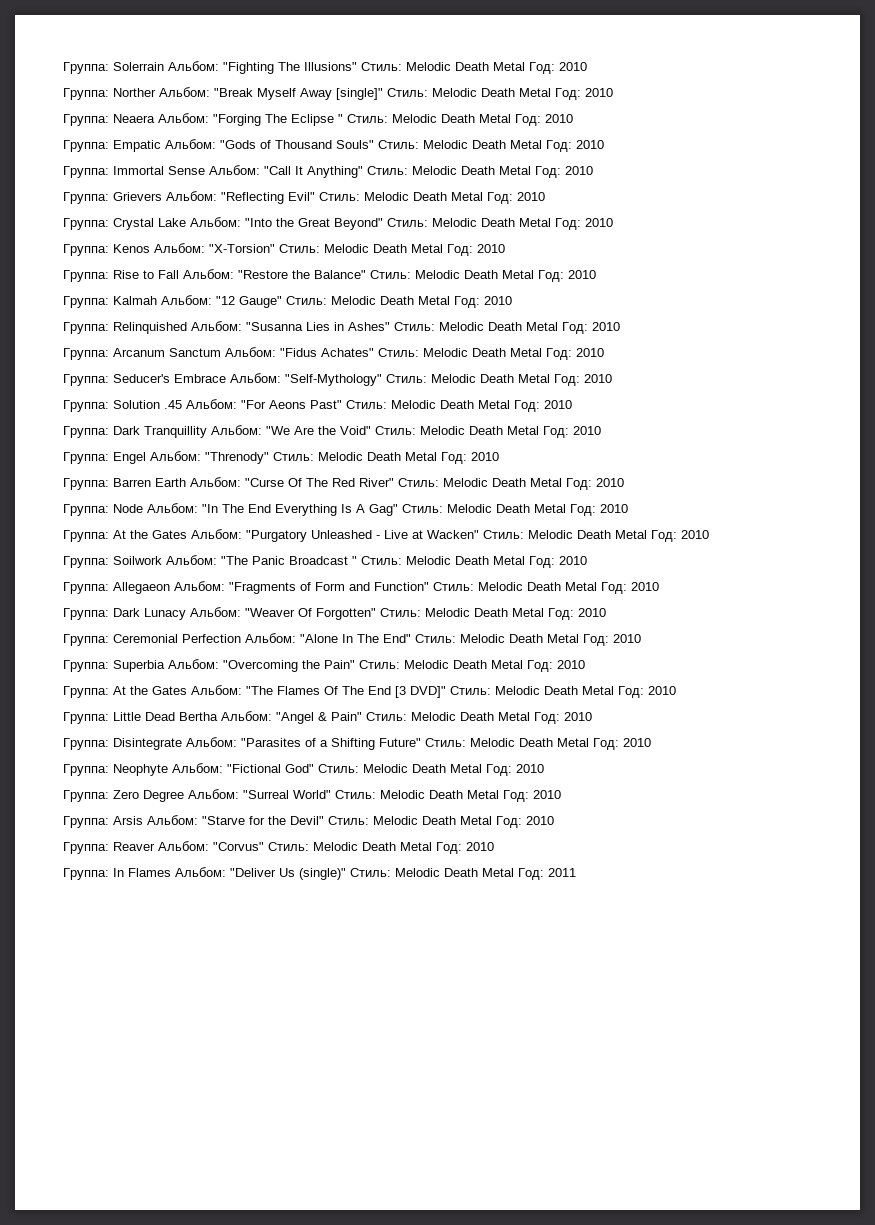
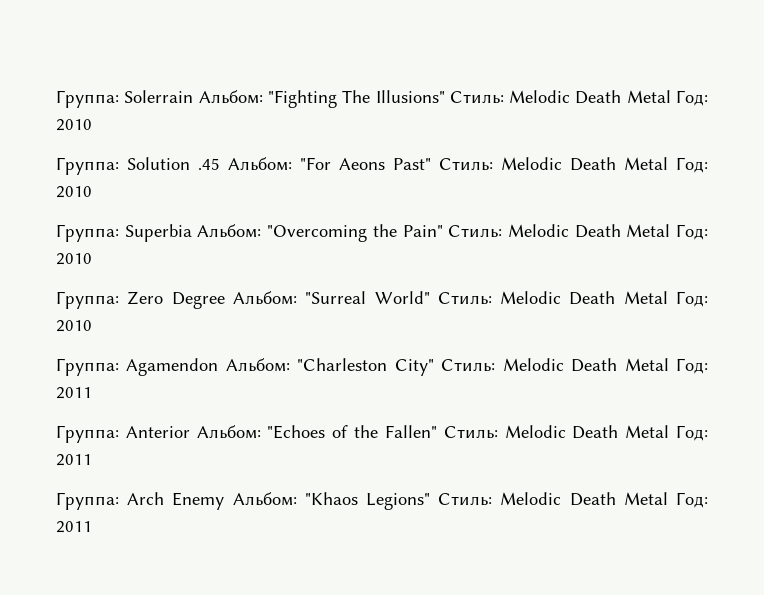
- Группа: Norther Альбом: "Break Myself Away [single]" Стиль: Melodic Death Metal Год: 2010
- Группа: Neaera Альбом: "Forging The Eclipse " Стиль: Melodic Death Metal Год: 2010
- Группа: Empatic Альбом: "Gods of Thousand Souls" Стиль: Melodic Death Metal Год: 2010
- Группа: Immortal Sense Альбом: "Call It Anything" Стиль: Melodic Death Metal Год: 2010
- Группа: Grievers Альбом: "Reflecting Evil" Стиль: Melodic Death Metal Год: 2010
- Группа: Crystal Lake Альбом: "Into the Great Beyond" Стиль: Melodic Death Metal Год: 2010
- Группа: Kenos Альбом: "X-Torsion" Стиль: Melodic Death Metal Год: 2010
- Группа: Rise to Fall Альбом: "Restore the Balance" Стиль: Melodic Death Metal Год: 2010
- Группа: Kalmah Альбом: "12 Gauge" Стиль: Melodic Death Metal Год: 2010
- Группа: Relinquished Альбом: "Susanna Lies in Ashes" Стиль: Melodic Death Metal Год: 2010
- Группа: Arcanum Sanctum Альбом: "Fidus Achates" Стиль: Melodic Death Metal Год: 2010
- Группа: Seducer's Embrace Альбом: "Self-Mythology" Стиль: Melodic Death Metal Год: 2010
- Группа: Dark Tranquillity Альбом: "We Are the Void" Стиль: Melodic Death Metal Год: 2010
- Группа: Engel Альбом: "Threnody" Стиль: Melodic Death Metal Год: 2010
- Группа: Barren Earth Альбом: "Curse Of The Red River" Стиль: Melodic Death Metal Год: 2010
- Группа: Node Альбом: "In The End Everything Is A Gag" Стиль: Melodic Death Metal Год: 2010
- Группа: At the Gates Альбом: "Purgatory Unleashed - Live at Wacken" Стиль: Melodic Death Metal Год: 2010
- Группа: Soilwork Альбом: "The Panic Broadcast " Стиль: Melodic Death Metal Год: 2010
- Группа: Allegaeon Альбом: "Fragments of Form and Function" Стиль: Melodic Death Metal Год: 2010
- Группа: Dark Lunacy Альбом: "Weaver Of Forgotten" Стиль: Melodic Death Metal Год: 2010
- Группа: Ceremonial Perfection Альбом: "Alone In The End" Стиль: Melodic Death Metal Год: 2010
- Группа: At the Gates Альбом: "The Flames Of The End [3 DVD]" Стиль: Melodic Death Metal Год: 2010
- Группа: Little Dead Bertha Альбом: "Angel & Pain" Стиль: Melodic Death Metal Год: 2010
- Группа: Disintegrate Альбом: "Parasites of a Shifting Future" Стиль: Melodic Death Metal Год: 2010
- Группа: Neophyte Альбом: "Fictional God" Стиль: Melodic Death Metal Год: 2010
- Группа: Arsis Альбом: "Starve for the Devil" Стиль: Melodic Death Metal Год: 2010
- Группа: Reaver Альбом: "Corvus" Стиль: Melodic Death Metal Год: 2010
- Группа: In Flames Альбом: "Deliver Us (single)" Стиль: Melodic Death Metal Год: 2011
+ Группа: Agamendon Альбом: "Charleston City" Стиль: Melodic Death Metal Год: 2011
+ Группа: Anterior Альбом: "Echoes of the Fallen" Стиль: Melodic Death Metal Год: 2011
+ Группа: Arch Enemy Альбом: "Khaos Legions" Стиль: Melodic Death Metal Год: 2011

